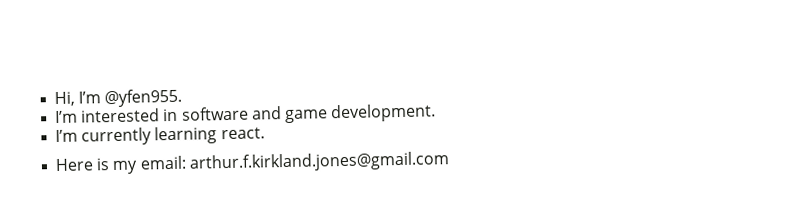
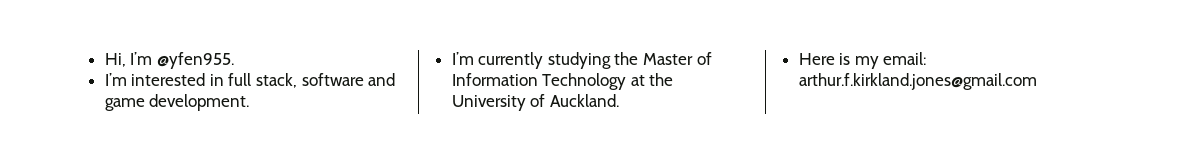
- I’m interested in software and game development.
+ I’m interested in full stack, software and game development.
- I’m currently learning react.
+ I’m currently studying the Master of Information Technology at the University of Auckland.

